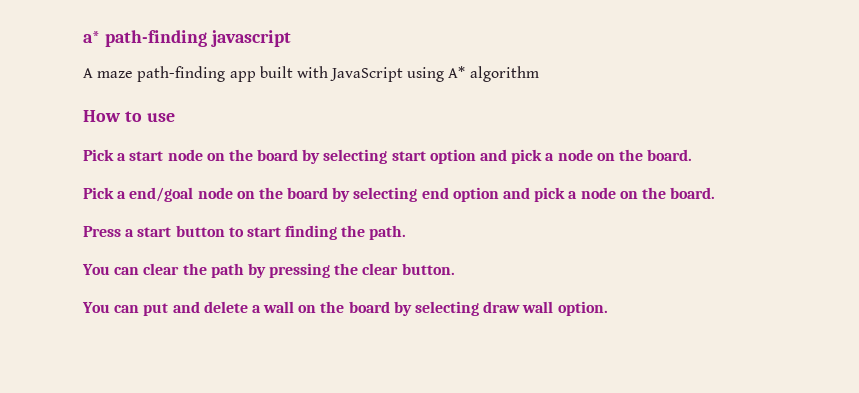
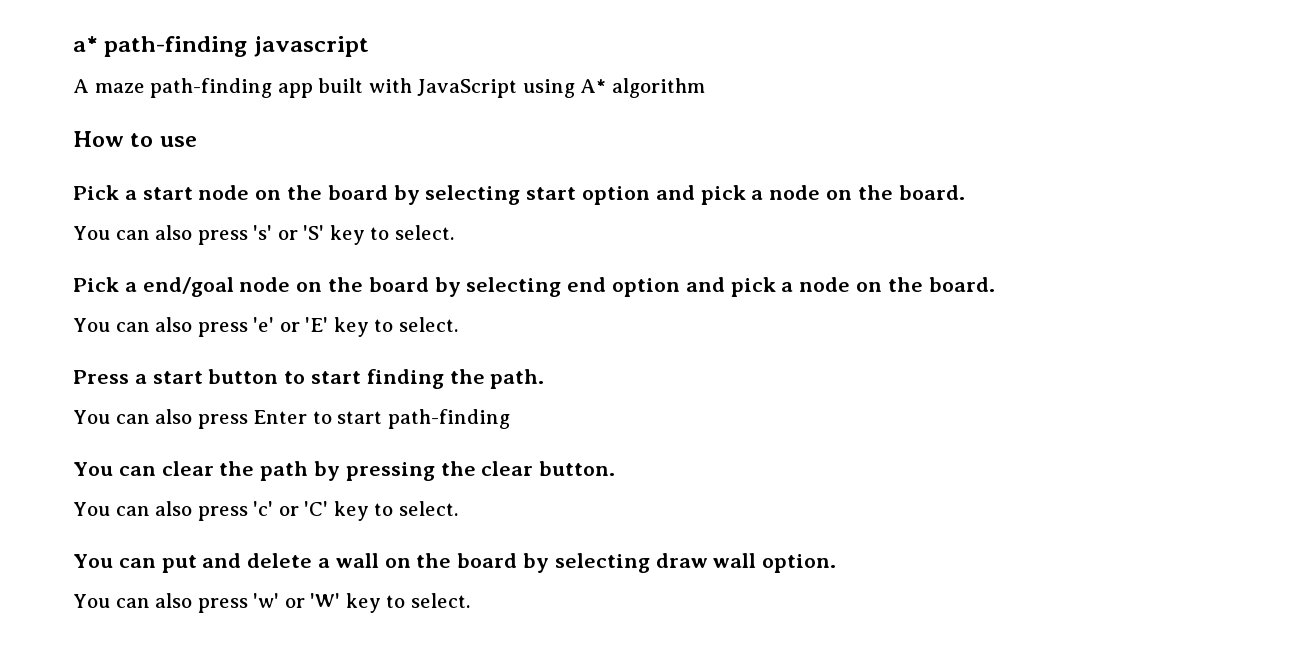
+ You can also press 's' or 'S' key to select.
+ You can also press 'e' or 'E' key to select.
+ You can also press Enter to start path-finding
+ You can also press 'c' or 'C' key to select.
+ You can also press 'w' or 'W' key to select.

